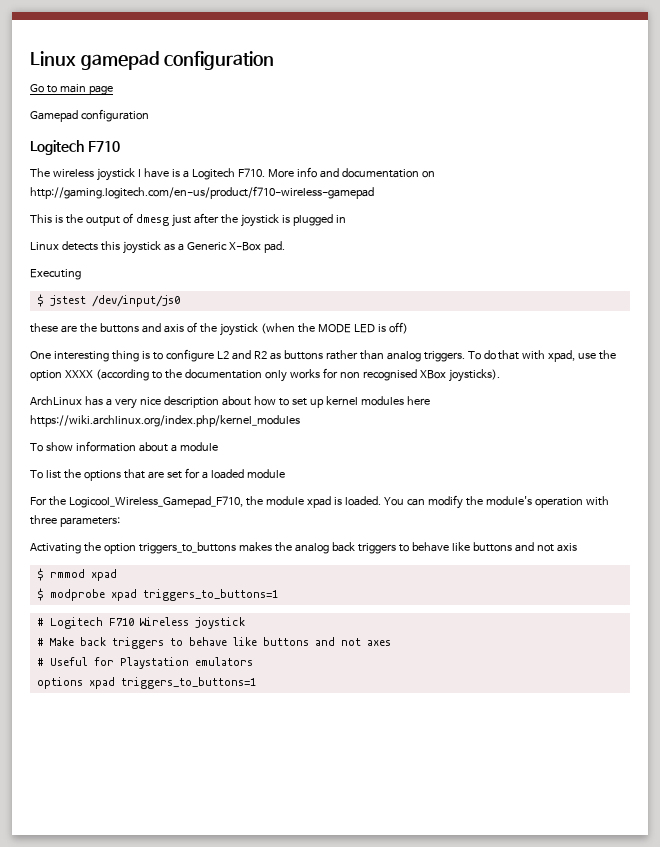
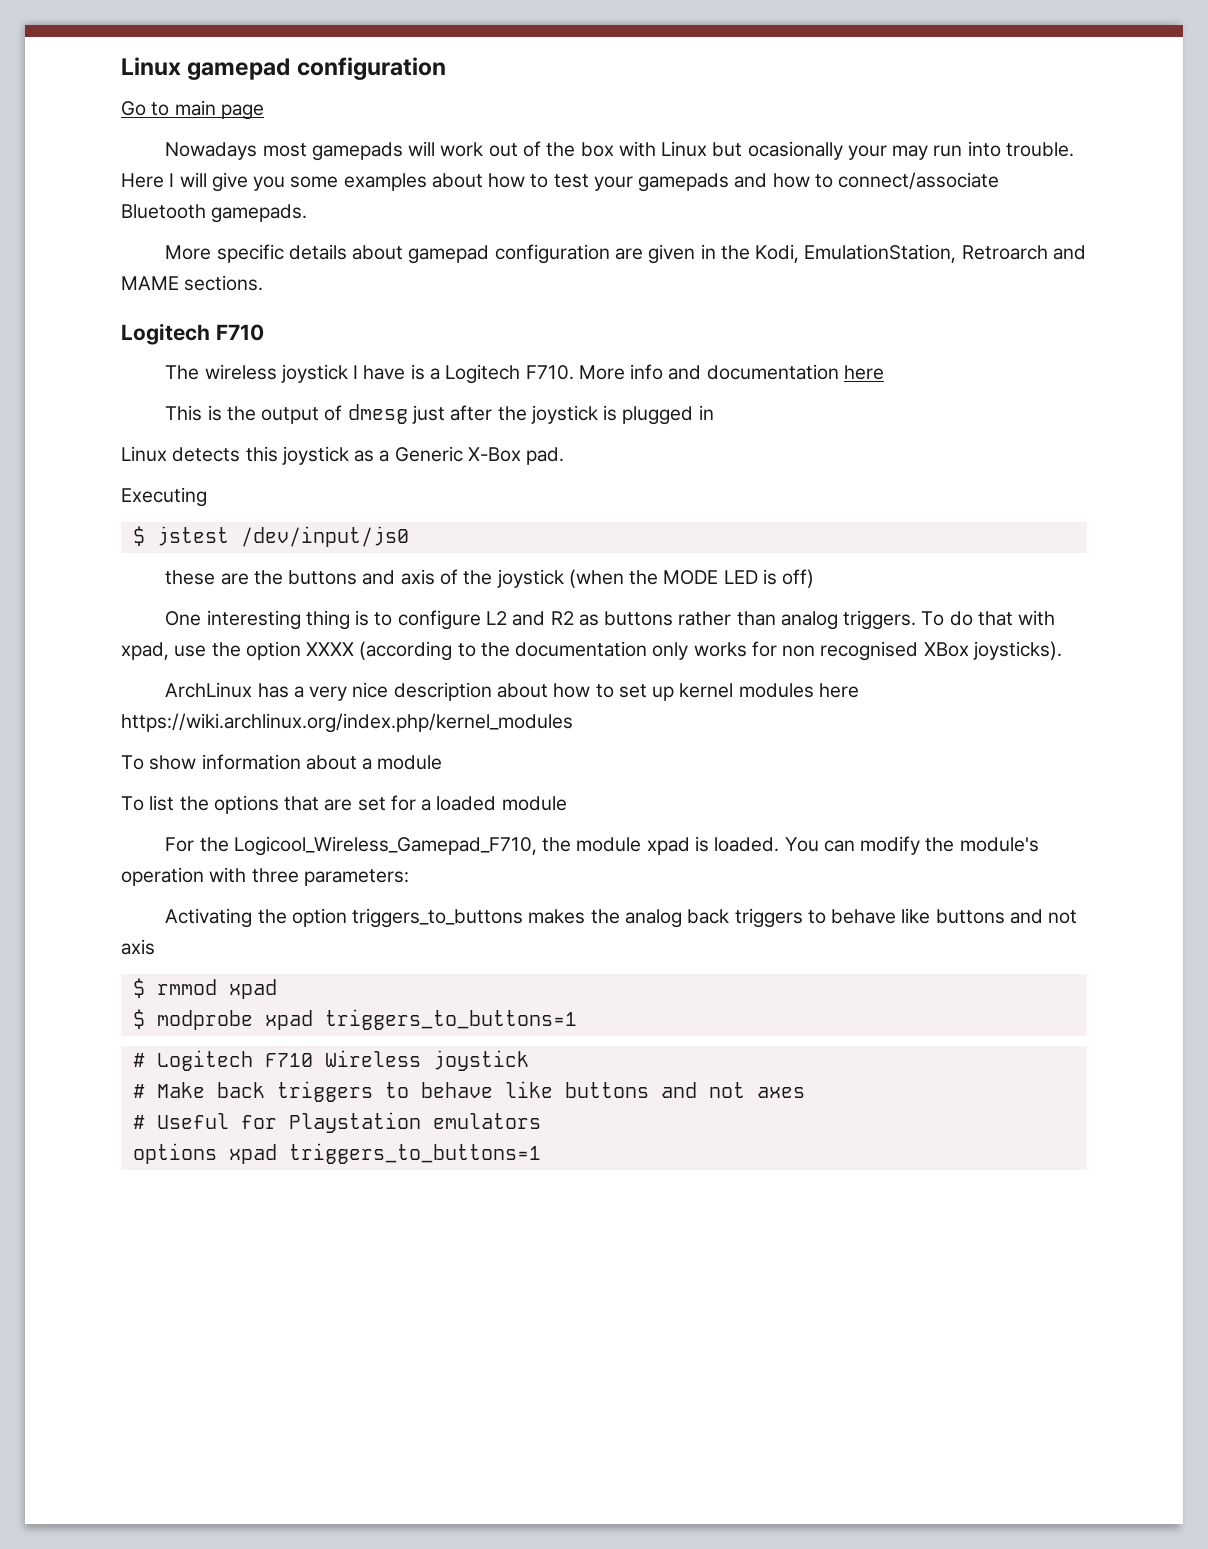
- Gamepad configuration
+ Nowadays most gamepads will work out of the box with Linux but ocasionally your may run into trouble. Here I will give you some examples about how to test your gamepads and how to connect/associate Bluetooth gamepads.
+ More specific details about gamepad configuration are given in the Kodi, EmulationStation, Retroarch and MAME sections.
- More info and documentation on http://gaming.logitech.com/en-us/product/f710-wireless-gamepad
+ More info and documentation here

